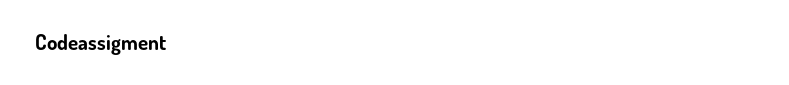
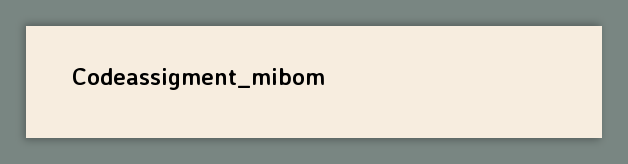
- Codeassigment
+ Codeassigment_mibom

